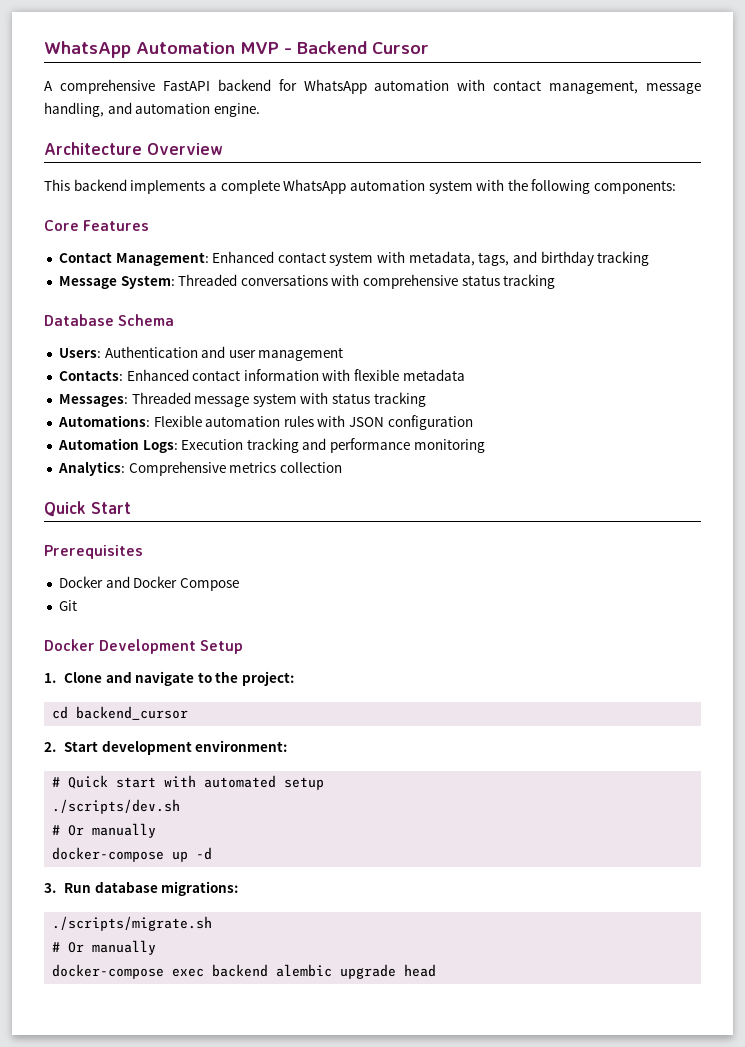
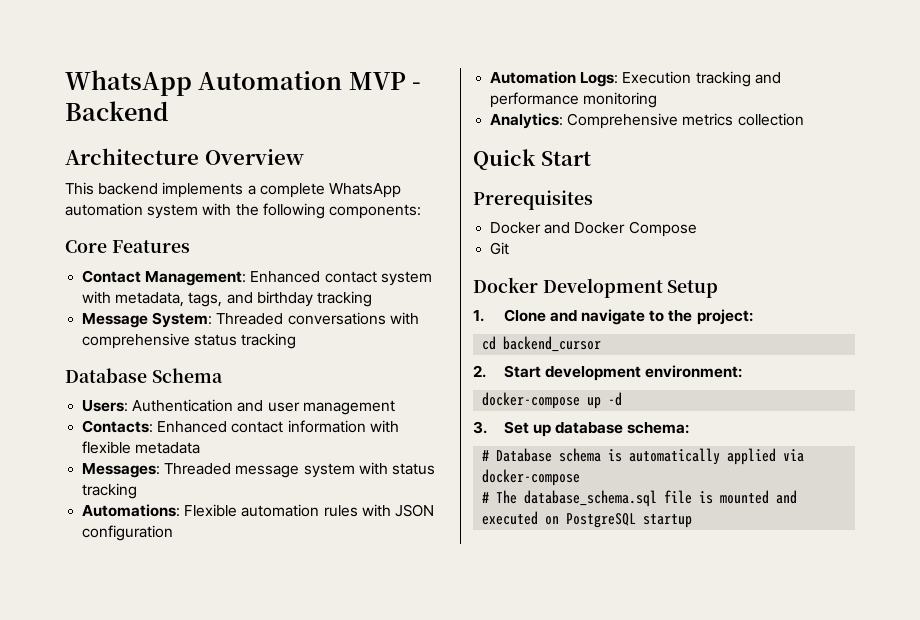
- WhatsApp Automation MVP - Backend Cursor
- A comprehensive FastAPI backend for WhatsApp automation with contact management, message handling, and automation engine.
+ WhatsApp Automation MVP - Backend
- # Quick start with automated setup
- ./scripts/dev.sh
- # Or manually
  docker-compose up -d
- 3. Run database migrations:
- ./scripts/migrate.sh
- # Or manually
- docker-compose exec backend alembic upgrade head
+ 3. Set up database schema:
+ # Database schema is automatically applied via docker-compose
+ # The database_schema.sql file is mounted and executed on PostgreSQL startup

